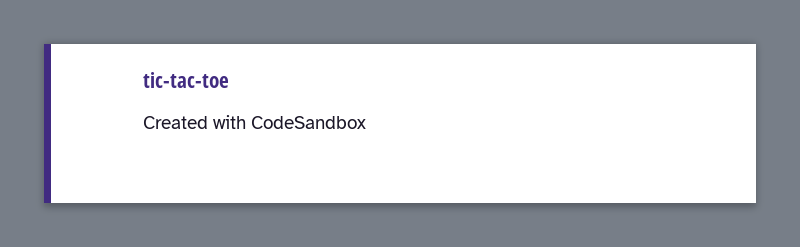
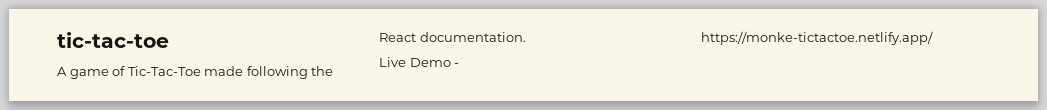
- Created with CodeSandbox
+ A game of Tic-Tac-Toe made following the React documentation.
+ Live Demo - https://monke-tictactoe.netlify.app/

